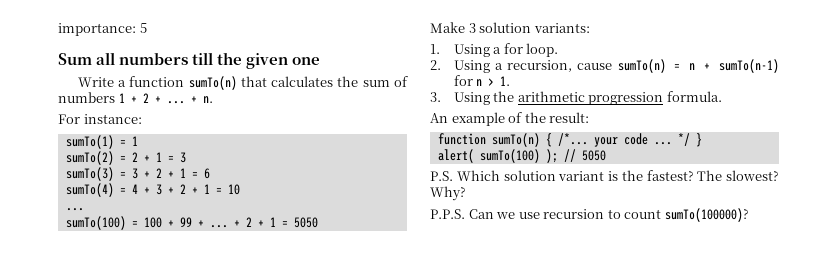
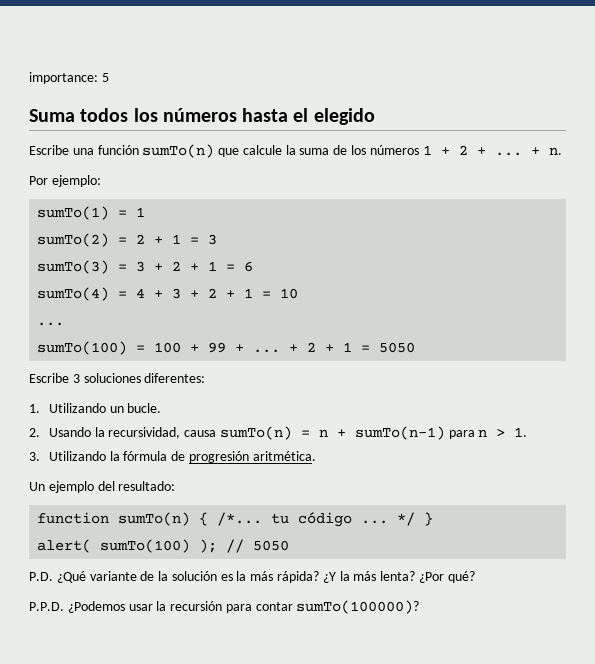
- Sum all numbers till the given one
- Write a function sumTo(n) that calculates the sum of numbers 1 + 2 + ...
+ Suma todos los números hasta el elegido
+ Escribe una función sumTo(n) que calcule la suma de los números 1 + 2 + ...
- For instance:
+ Por ejemplo:
- Make 3 solution variants:
- 1. Using a for loop.
- 2. Using a recursion, cause sumTo(n) = n + sumTo(n-1) for n > 1.
+ Escribe 3 soluciones diferentes:
+ 1. Utilizando un bucle.
+ 2. Usando la recursividad, causa sumTo(n) = n + sumTo(n-1) para n > 1.
- 3. Using the arithmetic progression formula.
- An example of the result:
+ 3. Utilizando la fórmula de progresión aritmética.
+ Un ejemplo del resultado:
- function sumTo(n) { /*... your code ...
+ function sumTo(n) { /*... tu código ...
- P.S. Which solution variant is the fastest? The slowest? Why?
- P.P.S. Can we use recursion to count sumTo(100000)?
+ P.D. ¿Qué variante de la solución es la más rápida? ¿Y la más lenta? ¿Por qué?
+ P.P.D. ¿Podemos usar la recursión para contar sumTo(100000)?

